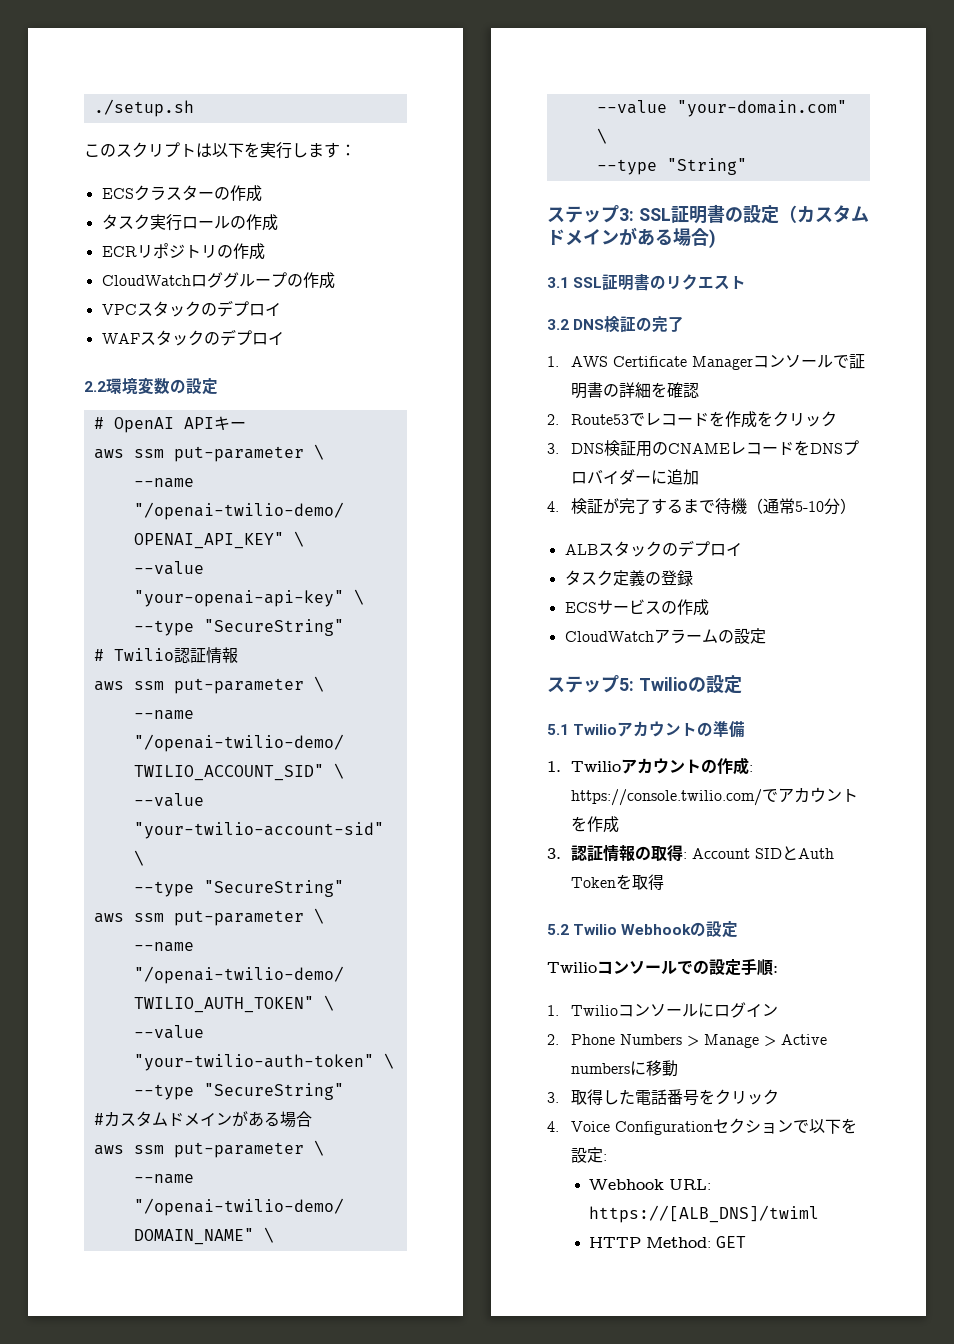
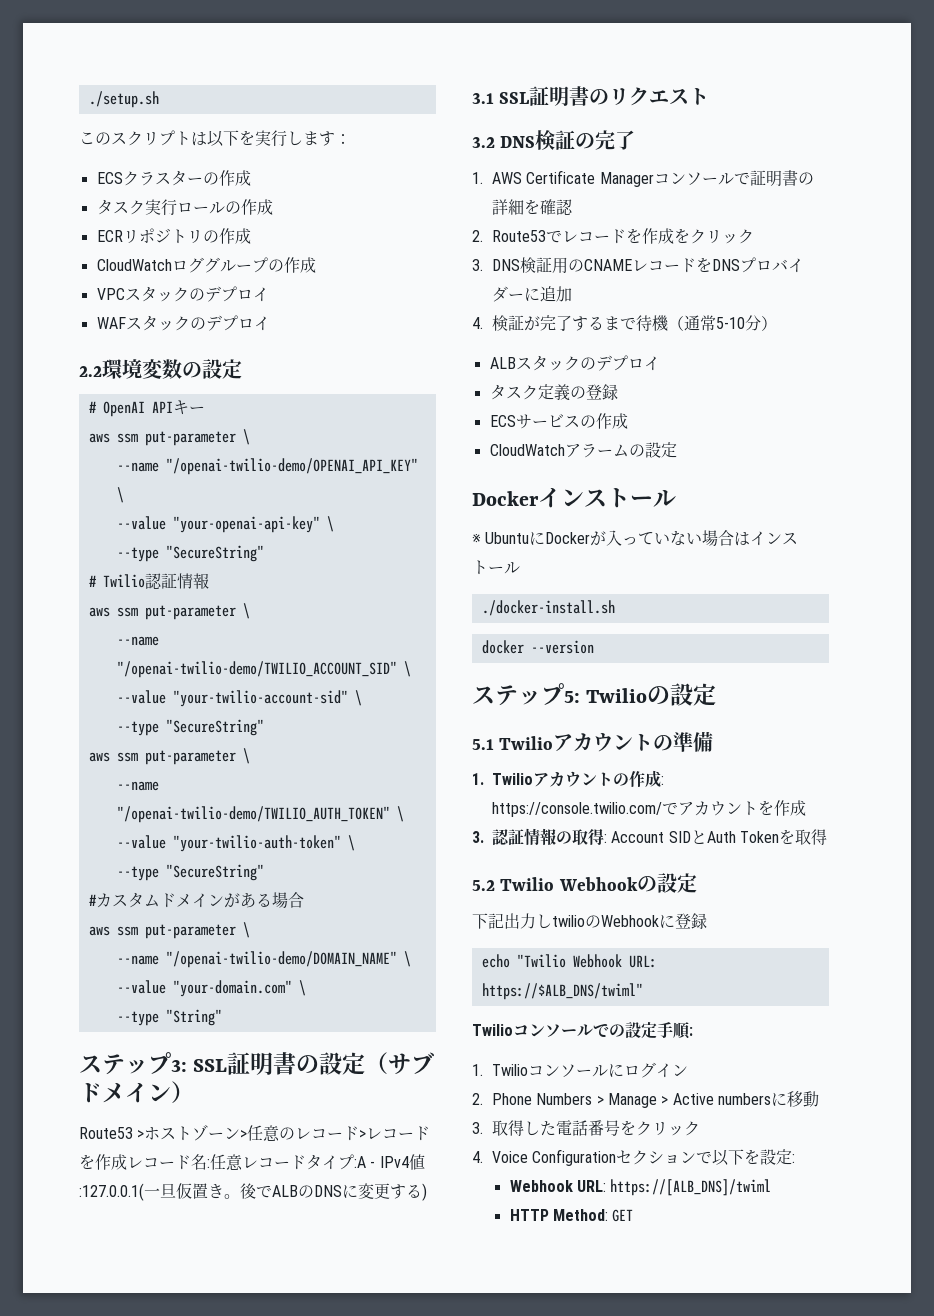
- ステップ3: SSL証明書の設定（カスタムドメインがある場合)
+ ステップ3: SSL証明書の設定（サブドメイン）
+ Route53 >ホストゾーン>任意のレコード>レコードを作成レコード名:任意レコードタイプ:A - IPv4値:127.0.0.1(一旦仮置き。後でALBのDNSに変更する)
+ Dockerインストール
+ ※ UbuntuにDockerが入っていない場合はインストール
+ ./docker-install.sh
+ docker --version
+ 下記出力しtwilioのWebhookに登録
+ echo "Twilio Webhook URL: https://$ALB_DNS/twiml"

